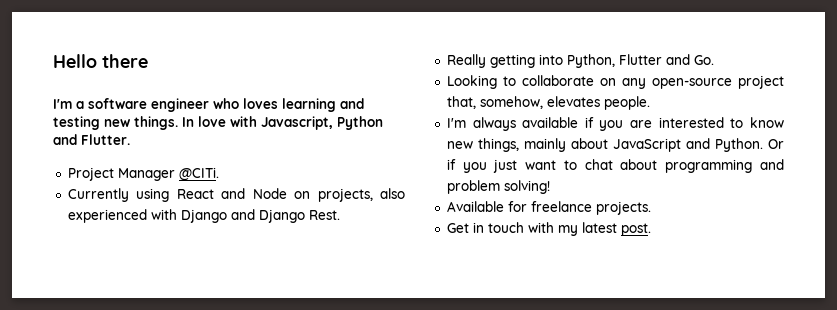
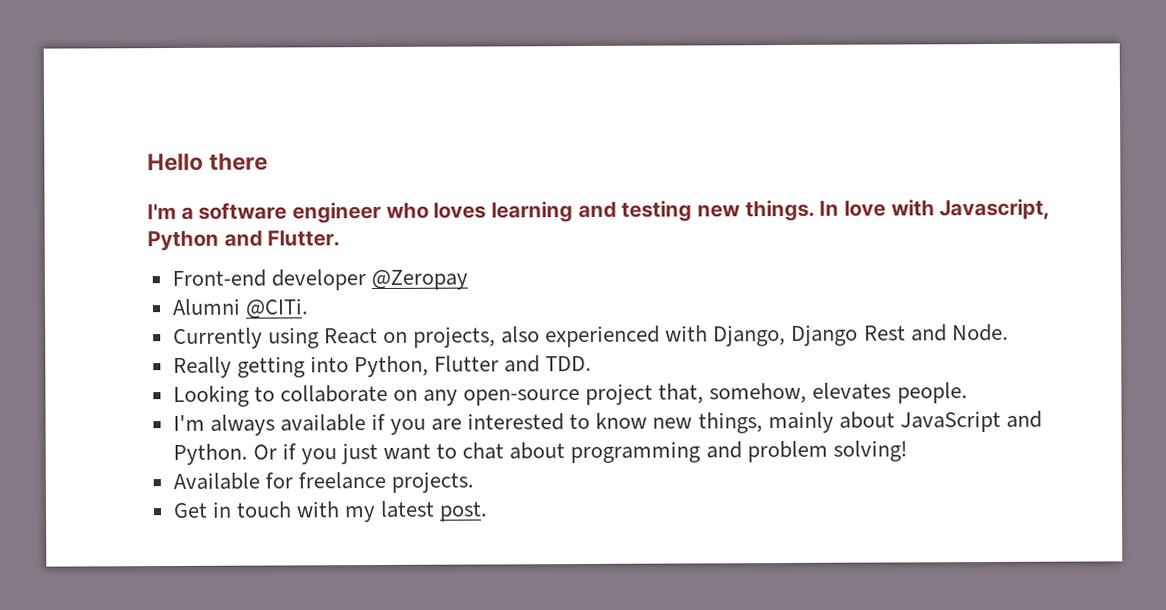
- Project Manager @CITi.
+ Front-end developer @Zeropay
+ Alumni @CITi.
- Currently using React and Node on projects, also experienced with Django and Django Rest.
+ Currently using React on projects, also experienced with Django, Django Rest and Node.
- Really getting into Python, Flutter and Go.
+ Really getting into Python, Flutter and TDD.

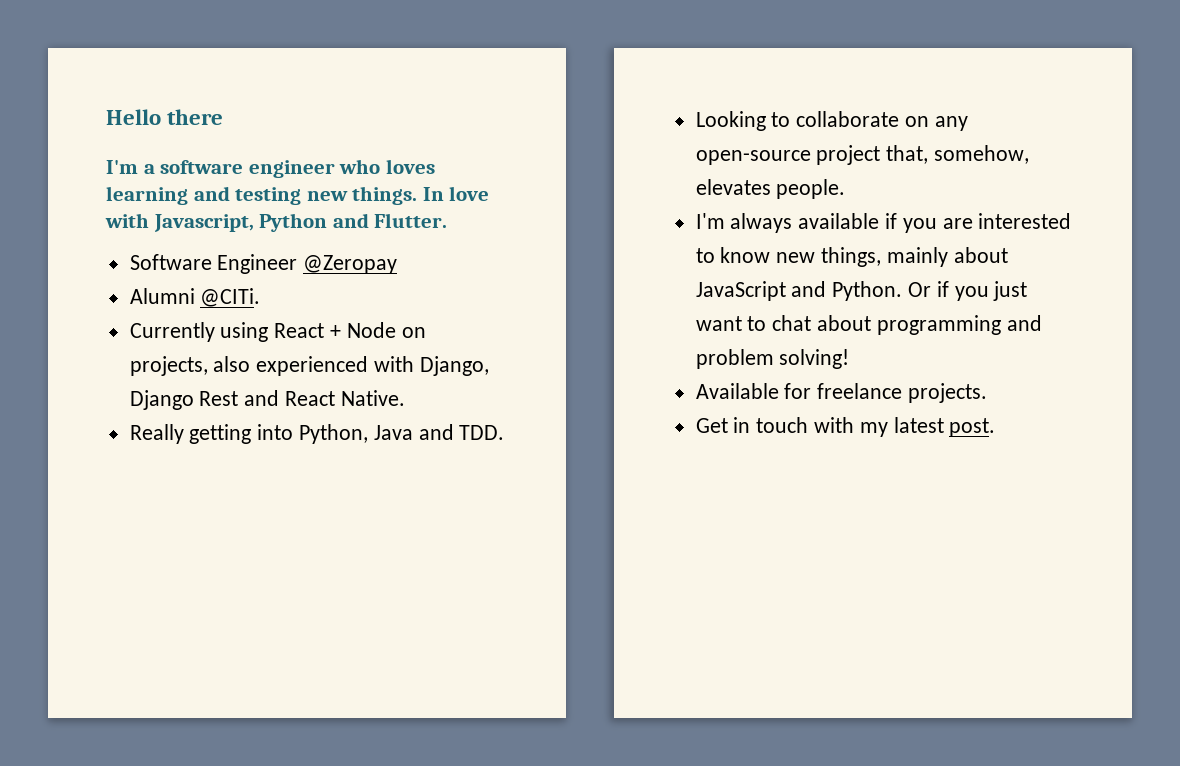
- Front-end developer @Zeropay
+ Software Engineer @Zeropay
- Currently using React on projects, also experienced with Django, Django Rest and Node.
+ Currently using React + Node on projects, also experienced with Django, Django Rest and React Native.
- Really getting into Python, Flutter and TDD.
+ Really getting into Python, Java and TDD.

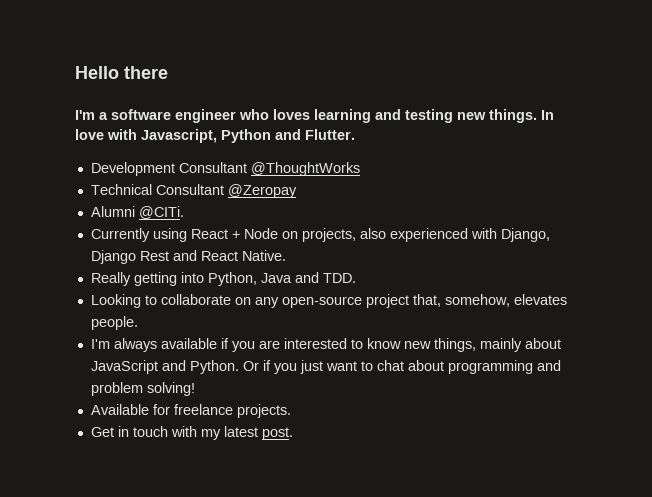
- Software Engineer @Zeropay
+ Development Consultant @ThoughtWorks
+ Technical Consultant @Zeropay

